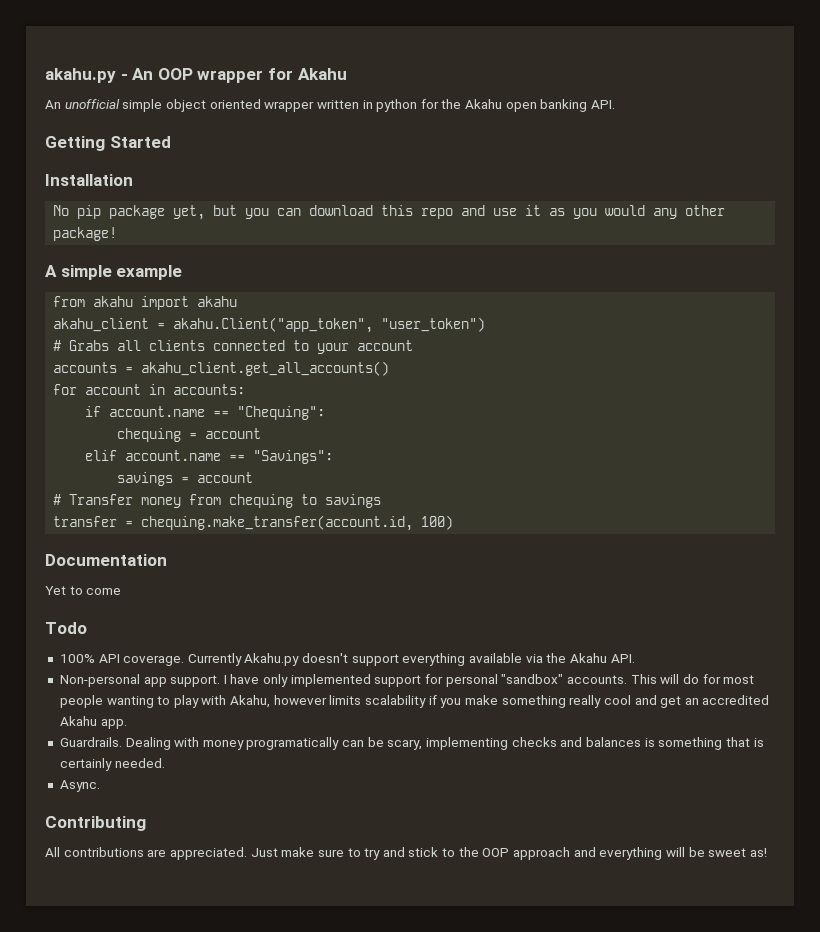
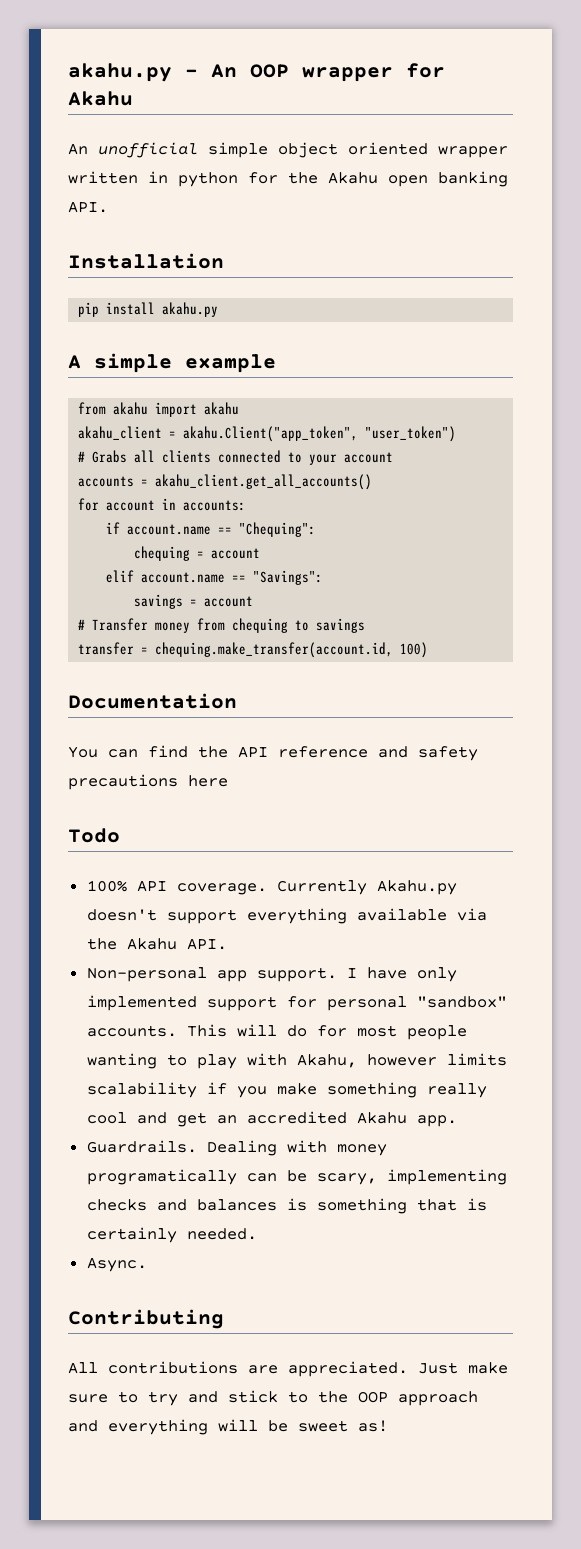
- Getting Started
- No pip package yet, but you can download this repo and use it as you would any other package!
+ pip install akahu.py
- Yet to come
+ You can find the API reference and safety precautions here

